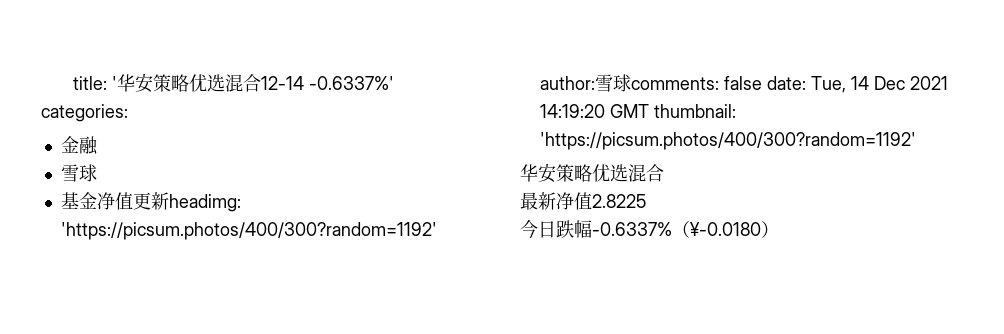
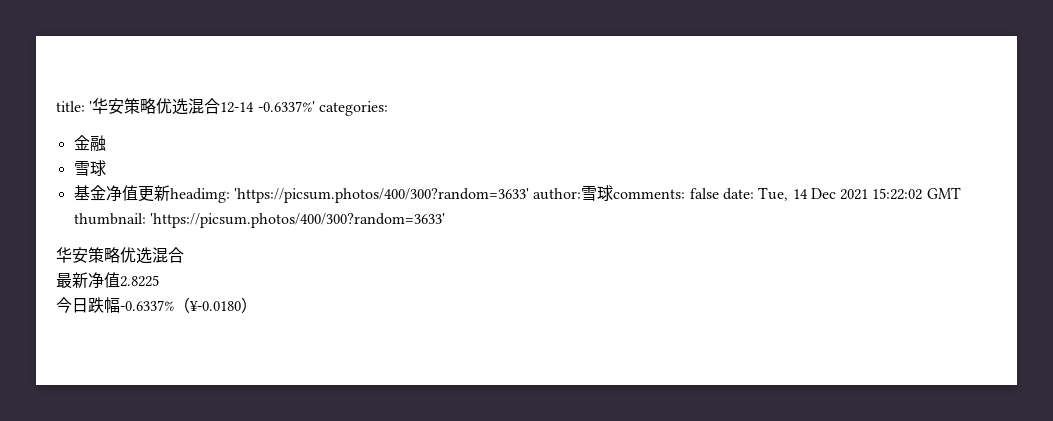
- 基金净值更新headimg: 'https://picsum.photos/400/300?random=1192' author:雪球comments: false date: Tue, 14 Dec 2021 14:19:20 GMT thumbnail: 'https://picsum.photos/400/300?random=1192'
+ 基金净值更新headimg: 'https://picsum.photos/400/300?random=3633' author:雪球comments: false date: Tue, 14 Dec 2021 15:22:02 GMT thumbnail: 'https://picsum.photos/400/300?random=3633'

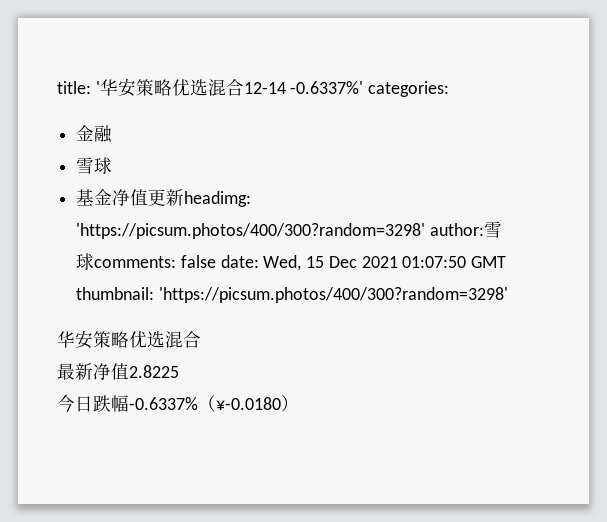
- 基金净值更新headimg: 'https://picsum.photos/400/300?random=3633' author:雪球comments: false date: Tue, 14 Dec 2021 15:22:02 GMT thumbnail: 'https://picsum.photos/400/300?random=3633'
+ 基金净值更新headimg: 'https://picsum.photos/400/300?random=3298' author:雪球comments: false date: Wed, 15 Dec 2021 01:07:50 GMT thumbnail: 'https://picsum.photos/400/300?random=3298'

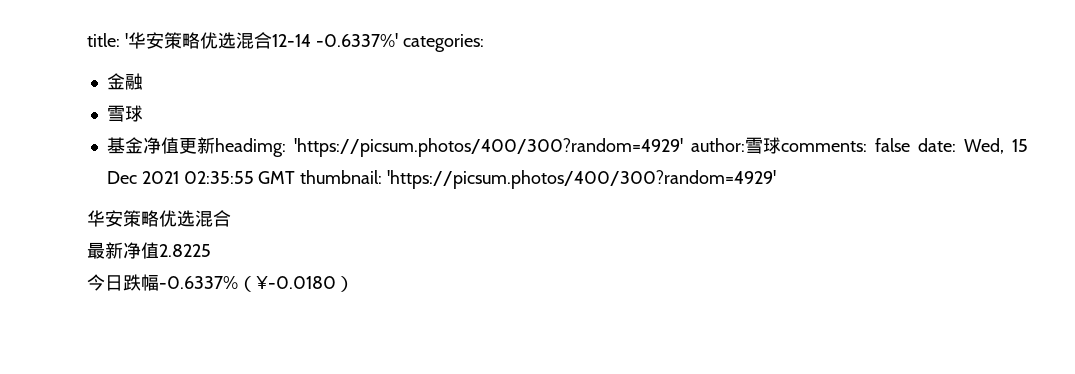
- 基金净值更新headimg: 'https://picsum.photos/400/300?random=3298' author:雪球comments: false date: Wed, 15 Dec 2021 01:07:50 GMT thumbnail: 'https://picsum.photos/400/300?random=3298'
+ 基金净值更新headimg: 'https://picsum.photos/400/300?random=4929' author:雪球comments: false date: Wed, 15 Dec 2021 02:35:55 GMT thumbnail: 'https://picsum.photos/400/300?random=4929'

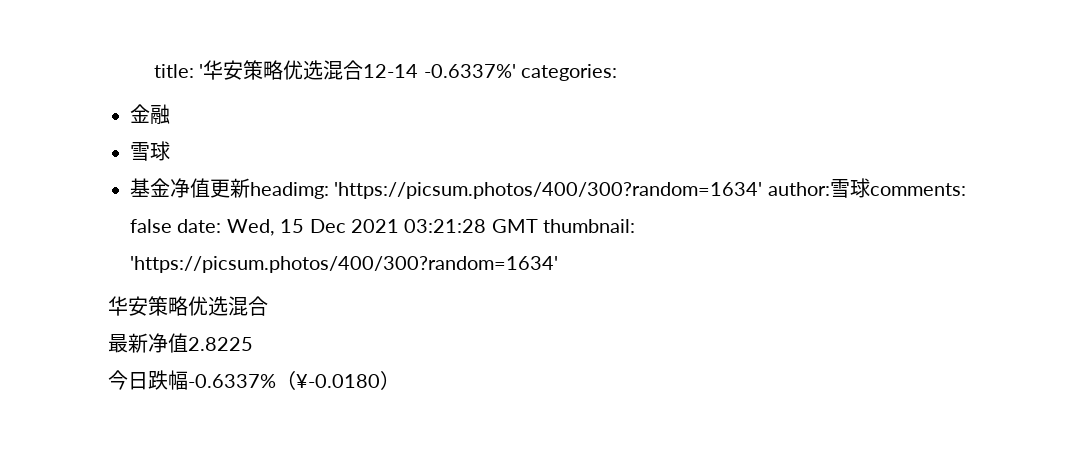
- 基金净值更新headimg: 'https://picsum.photos/400/300?random=4929' author:雪球comments: false date: Wed, 15 Dec 2021 02:35:55 GMT thumbnail: 'https://picsum.photos/400/300?random=4929'
+ 基金净值更新headimg: 'https://picsum.photos/400/300?random=1634' author:雪球comments: false date: Wed, 15 Dec 2021 03:21:28 GMT thumbnail: 'https://picsum.photos/400/300?random=1634'

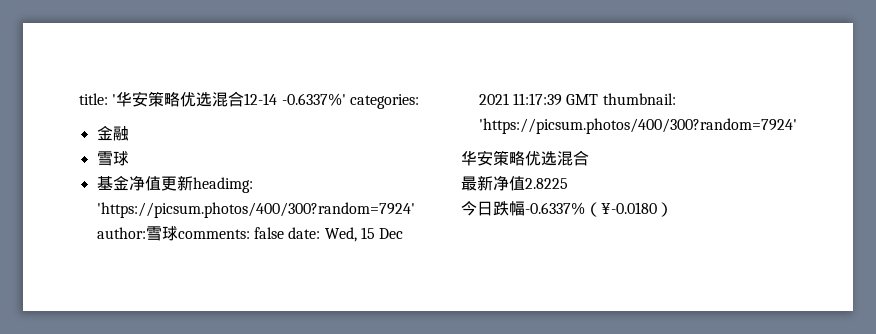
- 基金净值更新headimg: 'https://picsum.photos/400/300?random=1634' author:雪球comments: false date: Wed, 15 Dec 2021 03:21:28 GMT thumbnail: 'https://picsum.photos/400/300?random=1634'
+ 基金净值更新headimg: 'https://picsum.photos/400/300?random=7924' author:雪球comments: false date: Wed, 15 Dec 2021 11:17:39 GMT thumbnail: 'https://picsum.photos/400/300?random=7924'

